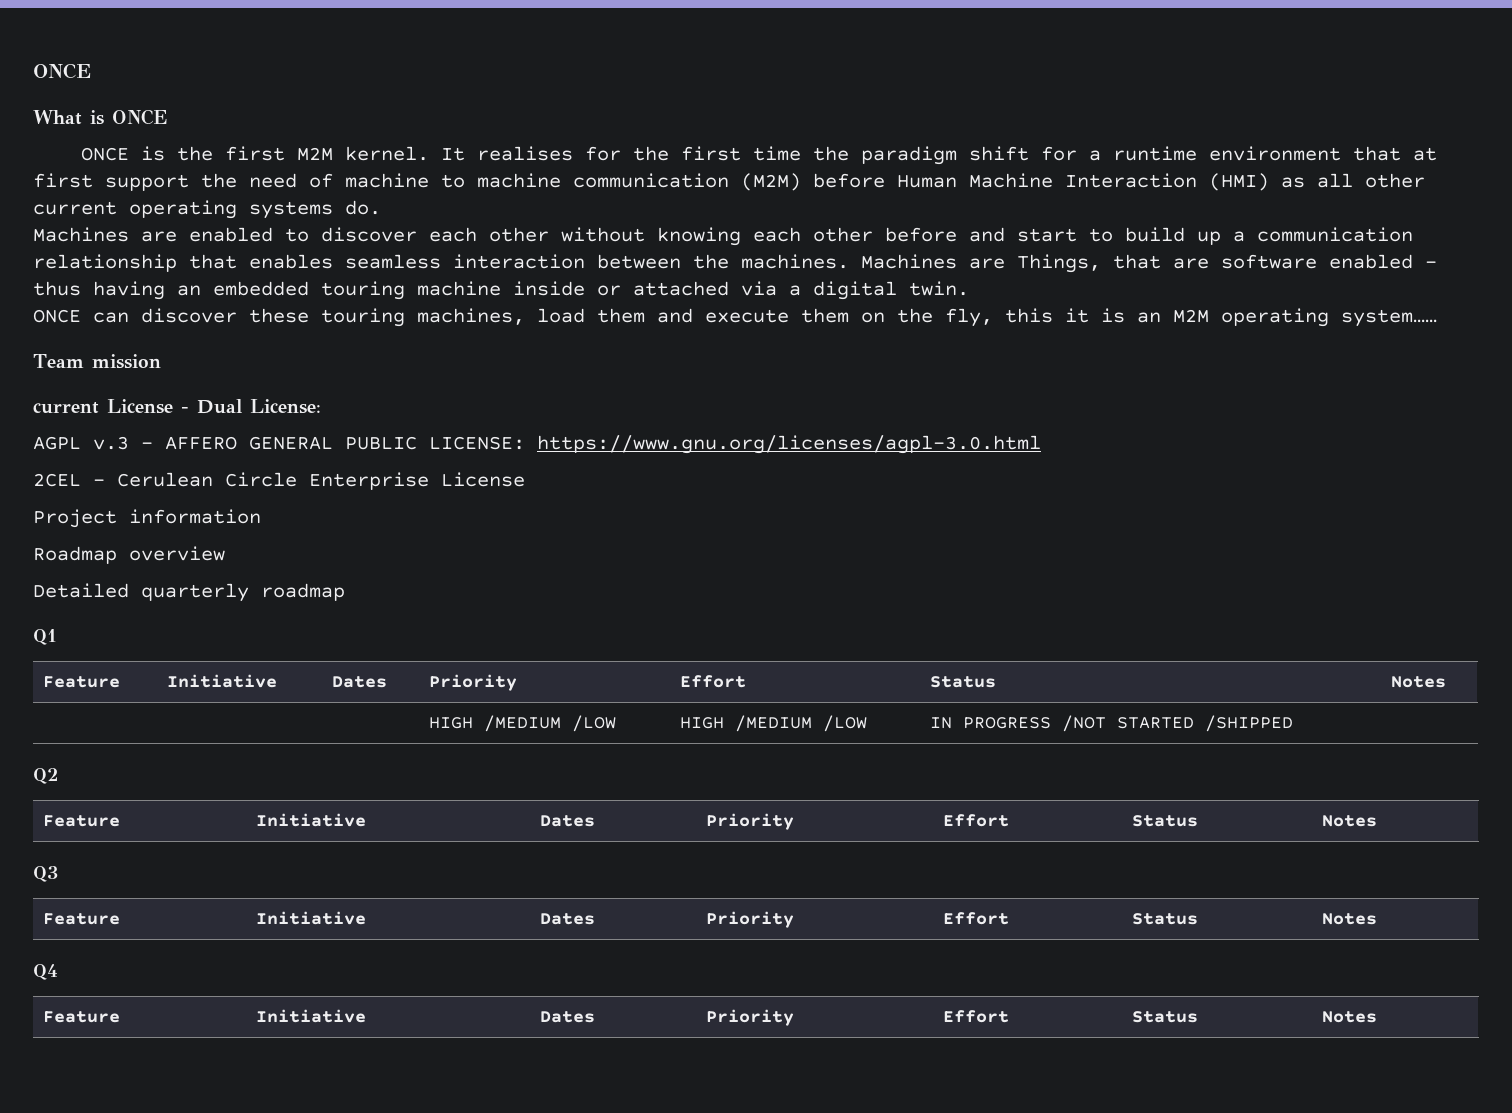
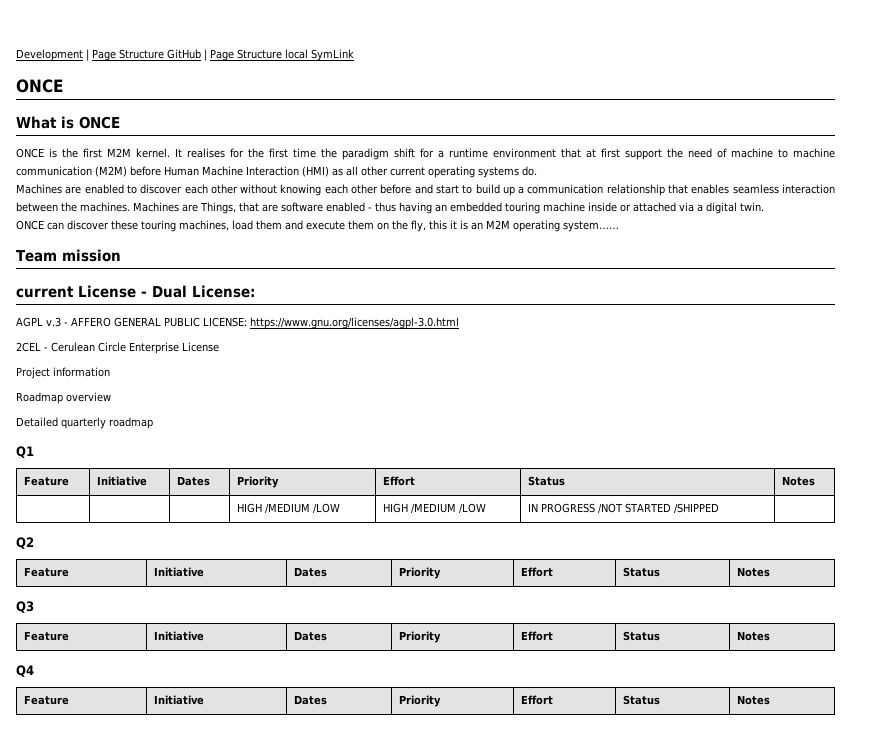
+ Development | Page Structure GitHub | Page Structure local SymLink

